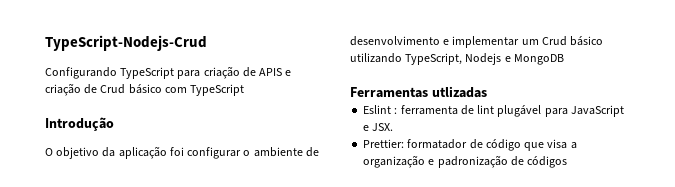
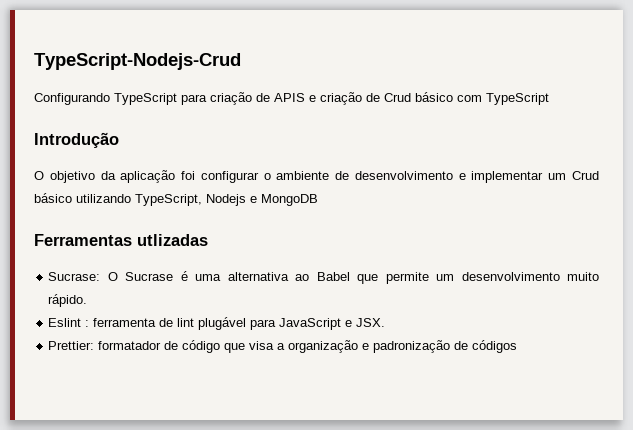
+ Sucrase: O Sucrase é uma alternativa ao Babel que permite um desenvolvimento muito rápido.

